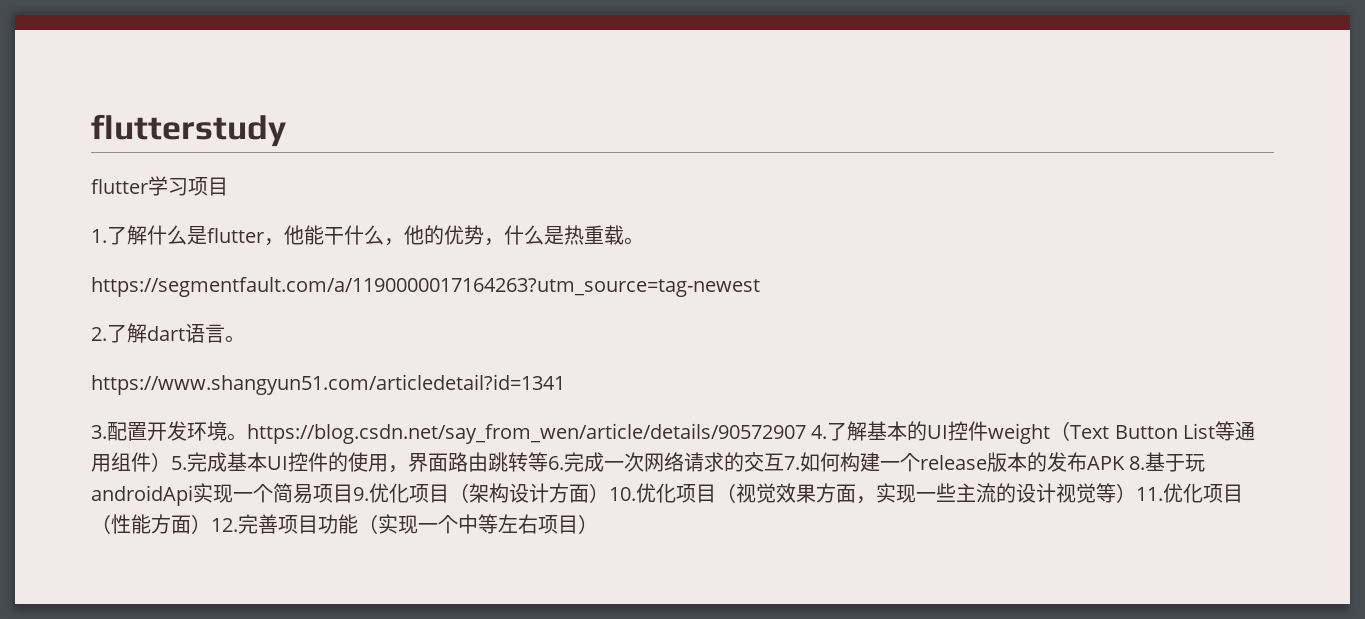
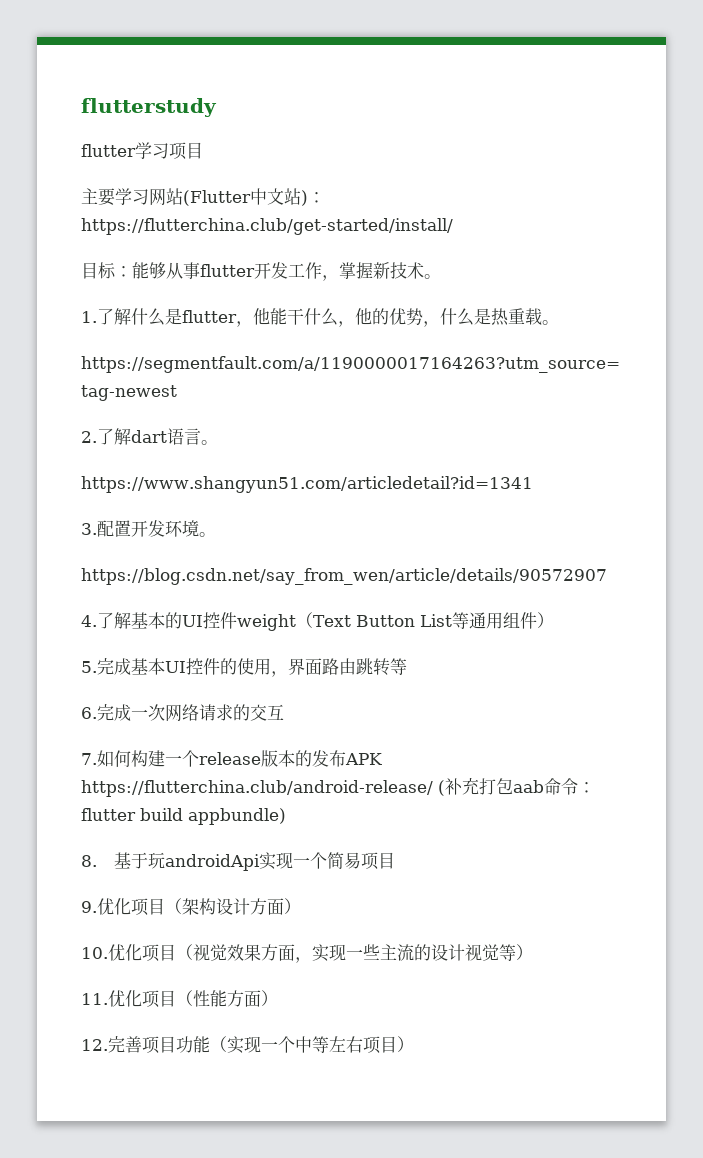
+ 主要学习网站(Flutter中文站)：https://flutterchina.club/get-started/install/
+ 目标：能够从事flutter开发工作，掌握新技术。
- 3.配置开发环境。https://blog.csdn.net/say_from_wen/article/details/90572907 4.了解基本的UI控件weight（Text Button List等通用组件）5.完成基本UI控件的使用，界面路由跳转等6.完成一次网络请求的交互7.如何构建一个release版本的发布APK 8.基于玩androidApi实现一个简易项目9.优化项目（架构设计方面）10.优化项目（视觉效果方面，实现一些主流的设计视觉等）11.优化项目（性能方面）12.完善项目功能（实现一个中等左右项目）
+ 3.配置开发环境。
+ https://blog.csdn.net/say_from_wen/article/details/90572907
+ 4.了解基本的UI控件weight（Text Button List等通用组件）
+ 5.完成基本UI控件的使用，界面路由跳转等
+ 6.完成一次网络请求的交互
+ 7.如何构建一个release版本的发布APK https://flutterchina.club/android-release/ (补充打包aab命令：flutter build appbundle)
+ 8.基于玩androidApi实现一个简易项目
+ 9.优化项目（架构设计方面）
+ 10.优化项目（视觉效果方面，实现一些主流的设计视觉等）
+ 11.优化项目（性能方面）
+ 12.完善项目功能（实现一个中等左右项目）

